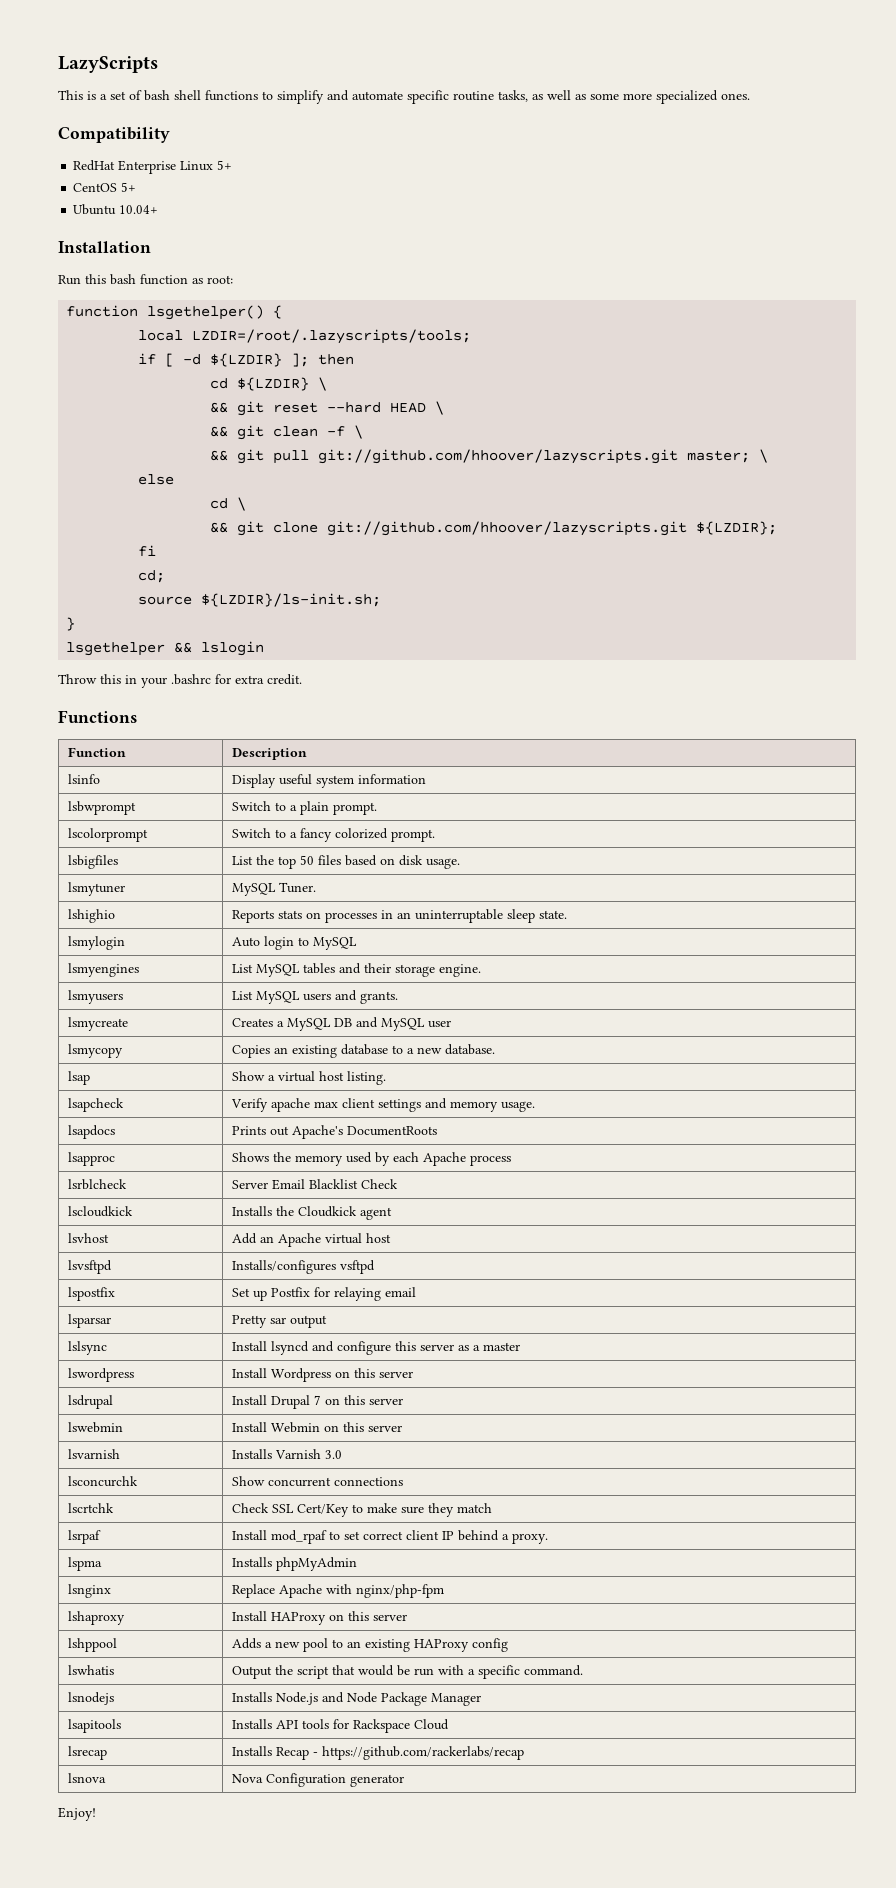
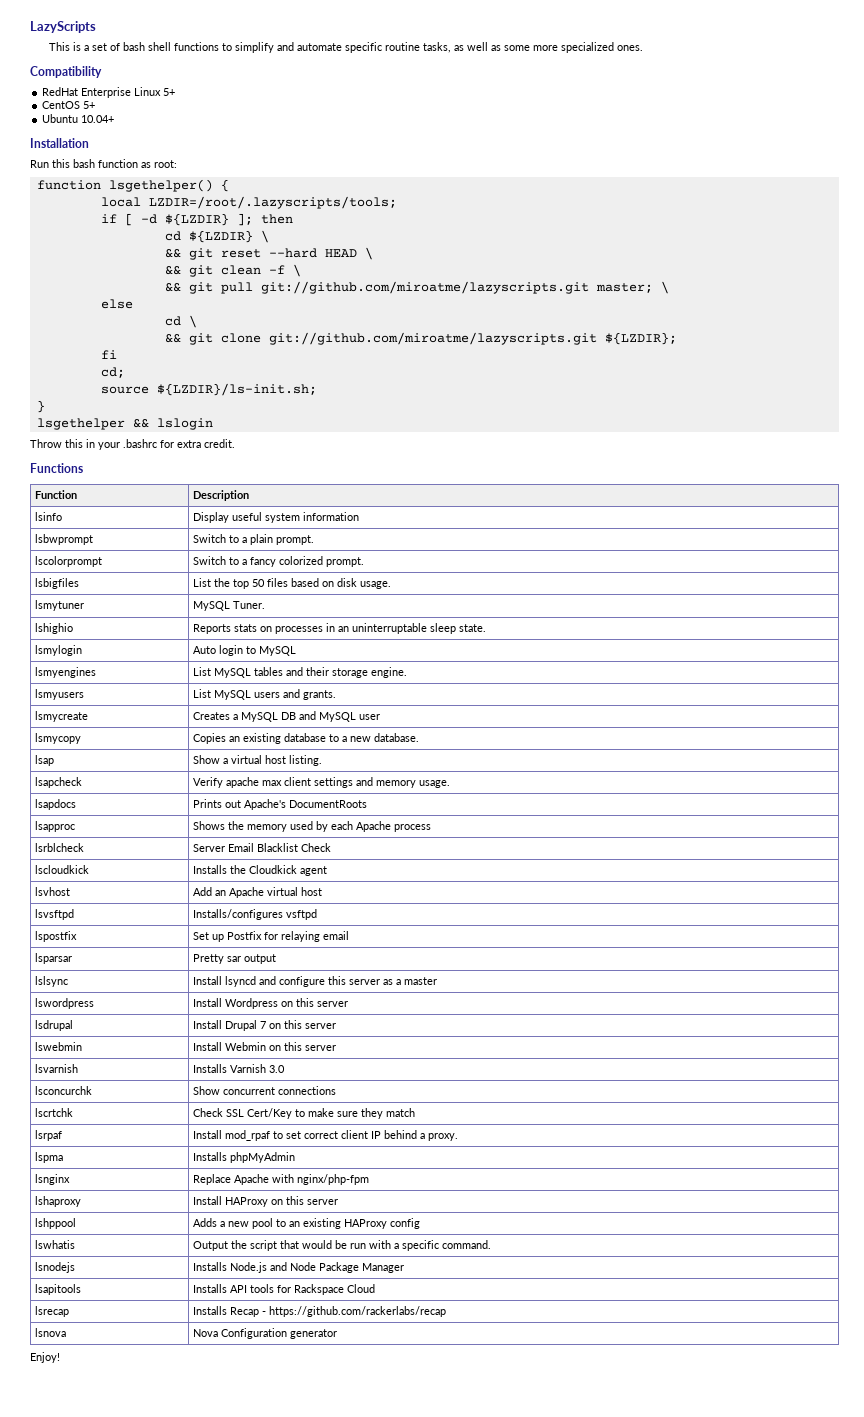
- && git pull git://github.com/hhoover/lazyscripts.git master; \
+ && git pull git://github.com/miroatme/lazyscripts.git master; \
- && git clone git://github.com/hhoover/lazyscripts.git ${LZDIR};
+ && git clone git://github.com/miroatme/lazyscripts.git ${LZDIR};

